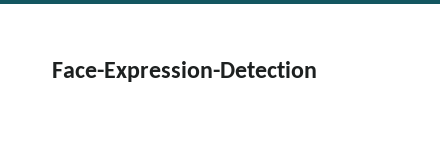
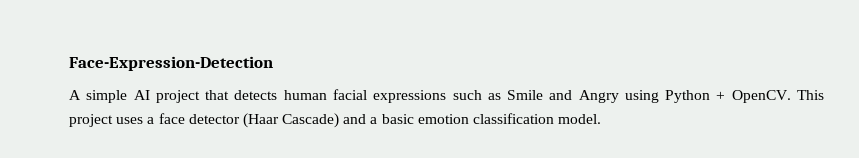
+ A simple AI project that detects human facial expressions such as Smile and Angry using Python + OpenCV. This project uses a face detector (Haar Cascade) and a basic emotion classification model.

